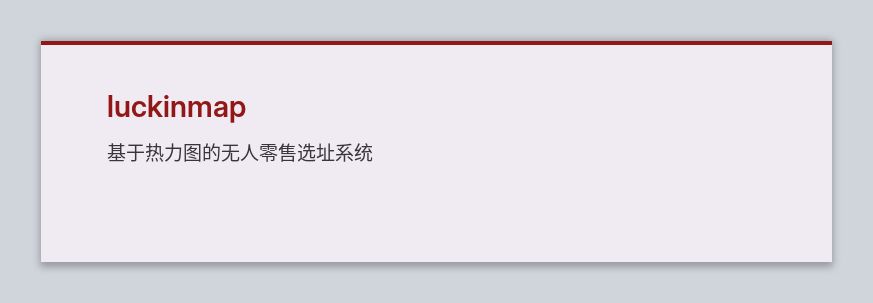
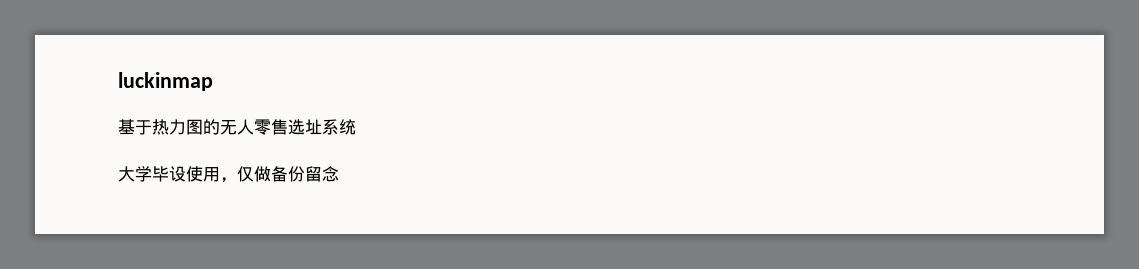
+ 大学毕设使用，仅做备份留念

